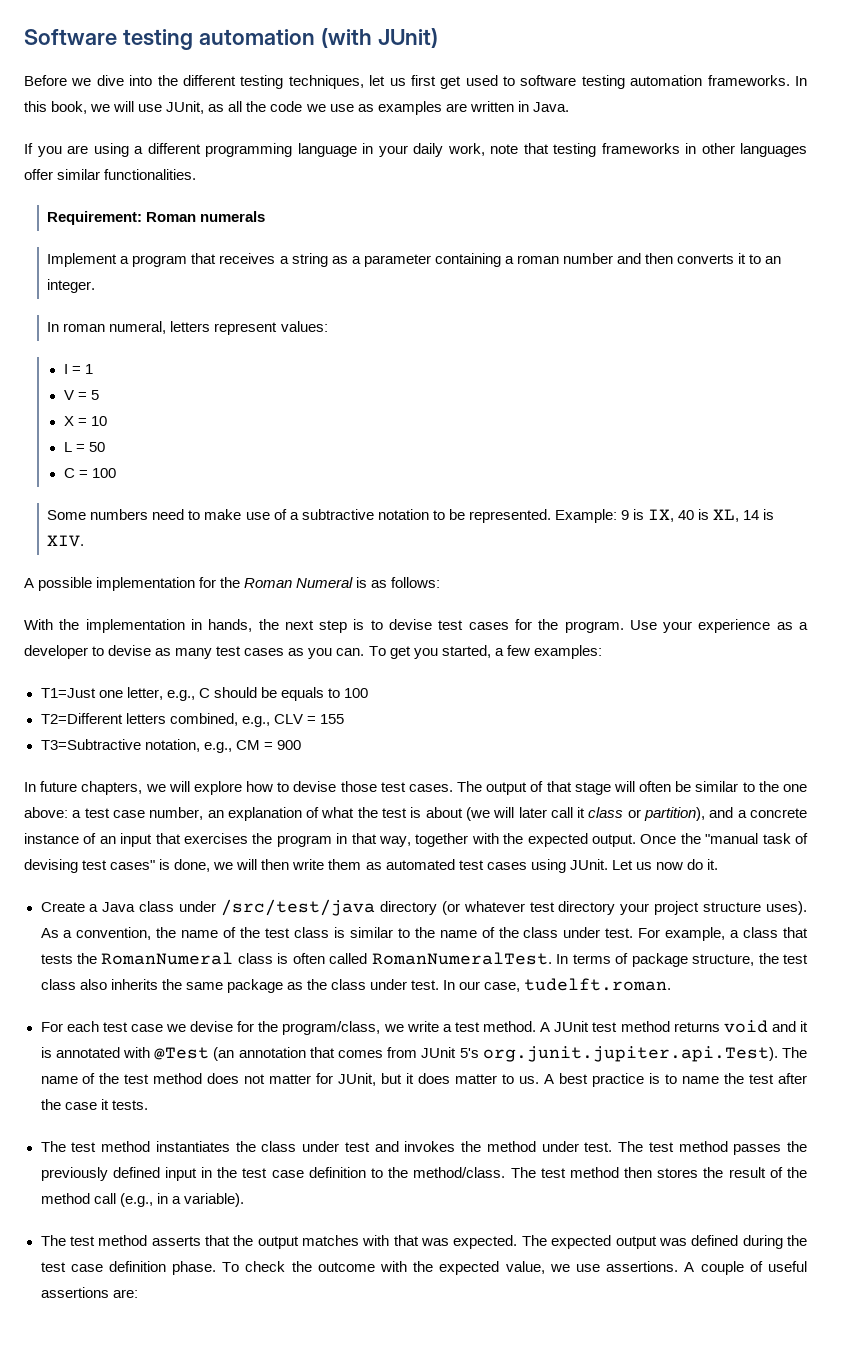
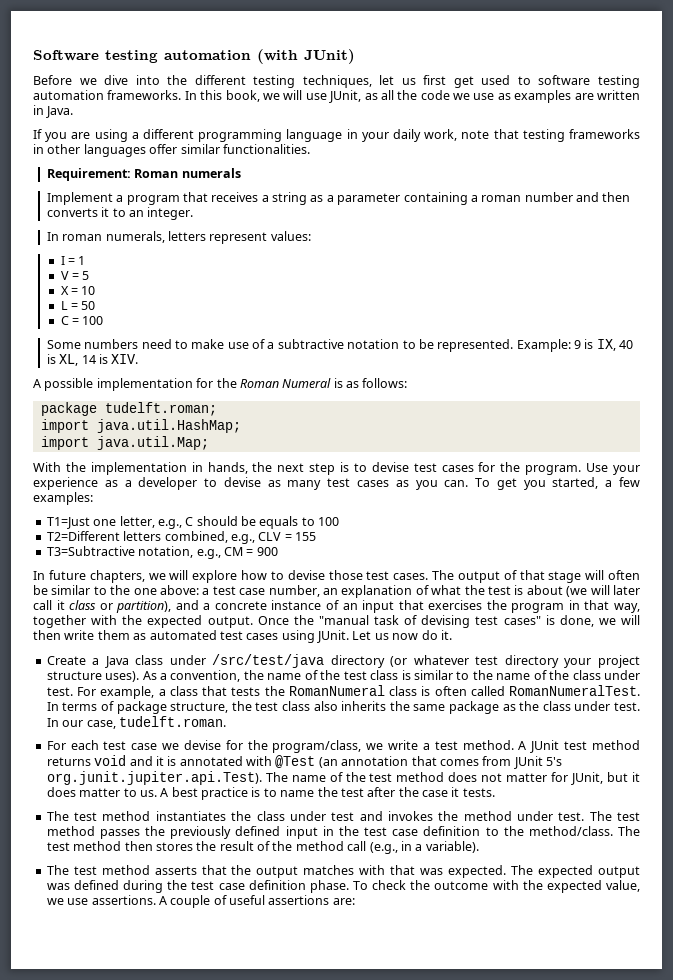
- In roman numeral, letters represent values:
+ In roman numerals, letters represent values:
+ package tudelft.roman;
+ import java.util.HashMap;
+ import java.util.Map;

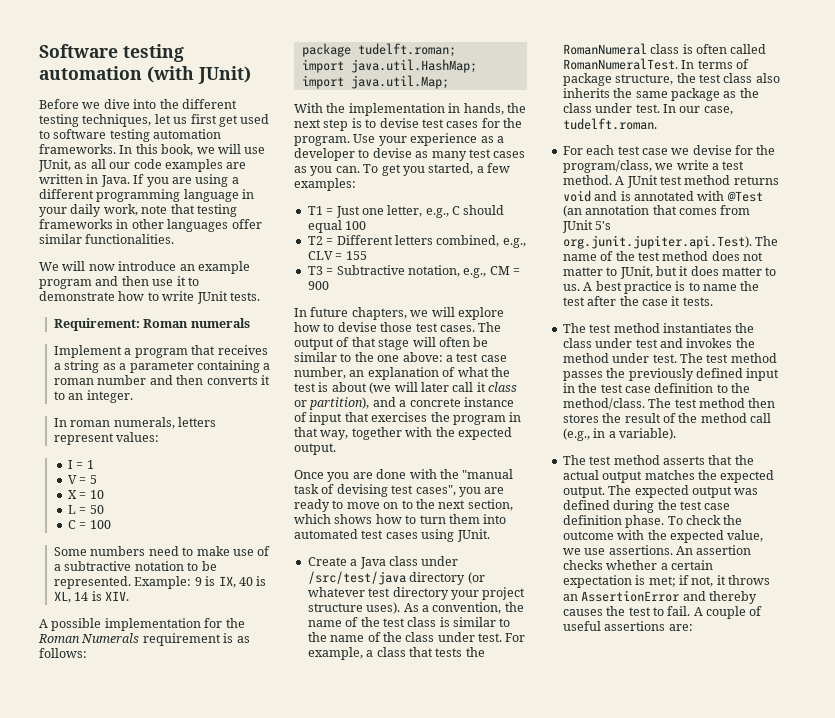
- In this book, we will use JUnit, as all the code we use as examples are written in Java.
- If you are using a different programming language in your daily work, note that testing frameworks in other languages offer similar functionalities.
+ In this book, we will use JUnit, as all our code examples are written in Java. If you are using a different programming language in your daily work, note that testing frameworks in other languages offer similar functionalities.
+ We will now introduce an example program and then use it to demonstrate how to write JUnit tests.
- A possible implementation for the Roman Numeral is as follows:
+ A possible implementation for the Roman Numerals requirement is as follows:
- T1=Just one letter, e.g., C should be equals to 100
- T2=Different letters combined, e.g., CLV = 155
+ T1 = Just one letter, e.g., C should equal 100
+ T2 = Different letters combined, e.g., CLV = 155
- T3=Subtractive notation, e.g., CM = 900
+ T3 = Subtractive notation, e.g., CM = 900
- a test case number, an explanation of what the test is about (we will later call it class or partition), and a concrete instance of an input that exercises the program in that way, together with the expected output. Once the "manual task of devising test cases" is done, we will then write them as automated test cases using JUnit. Let us now do it.
+ a test case number, an explanation of what the test is about (we will later call it class or partition), and a concrete instance of input that exercises the program in that way, together with the expected output.
+ Once you are done with the "manual task of devising test cases", you are ready to move on to the next section, which shows how to turn them into automated test cases using JUnit.
- A JUnit test method returns void and it is annotated with @Test (an annotation that comes from JUnit 5's org.junit.jupiter.api.Test). The name of the test method does not matter for JUnit, but it does matter to us.
+ A JUnit test method returns void and is annotated with @Test (an annotation that comes from JUnit 5's org.junit.jupiter.api.Test). The name of the test method does not matter to JUnit, but it does matter to us.
- The test method asserts that the output matches with that was expected.
+ The test method asserts that the actual output matches the expected output.
+ An assertion checks whether a certain expectation is met; if not, it throws an AssertionError and thereby causes the test to fail.

